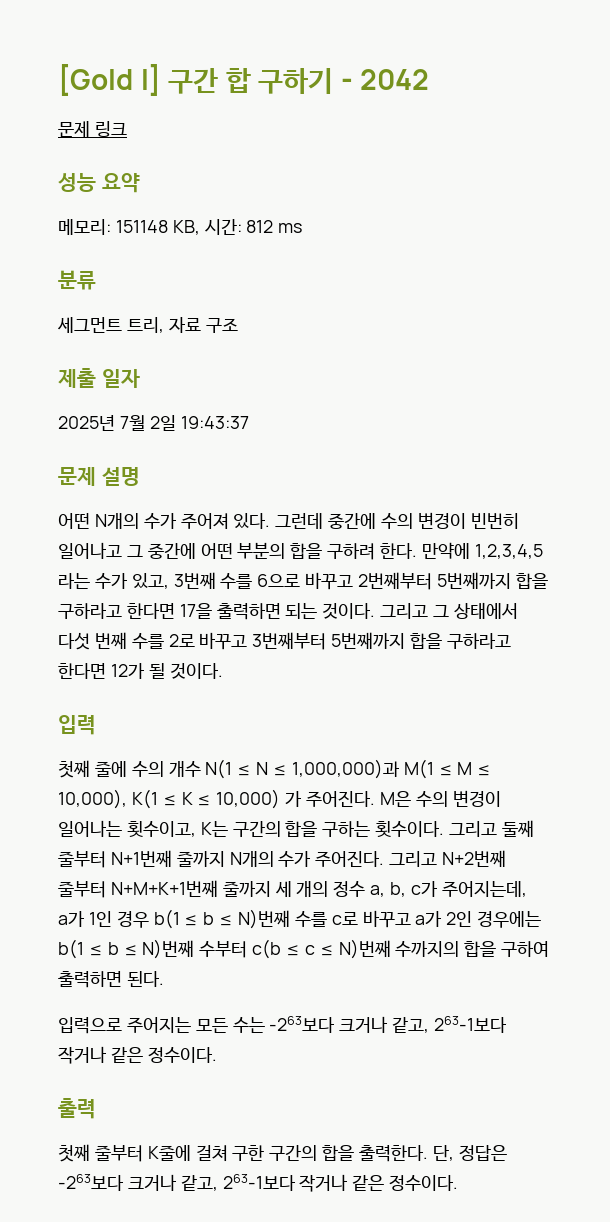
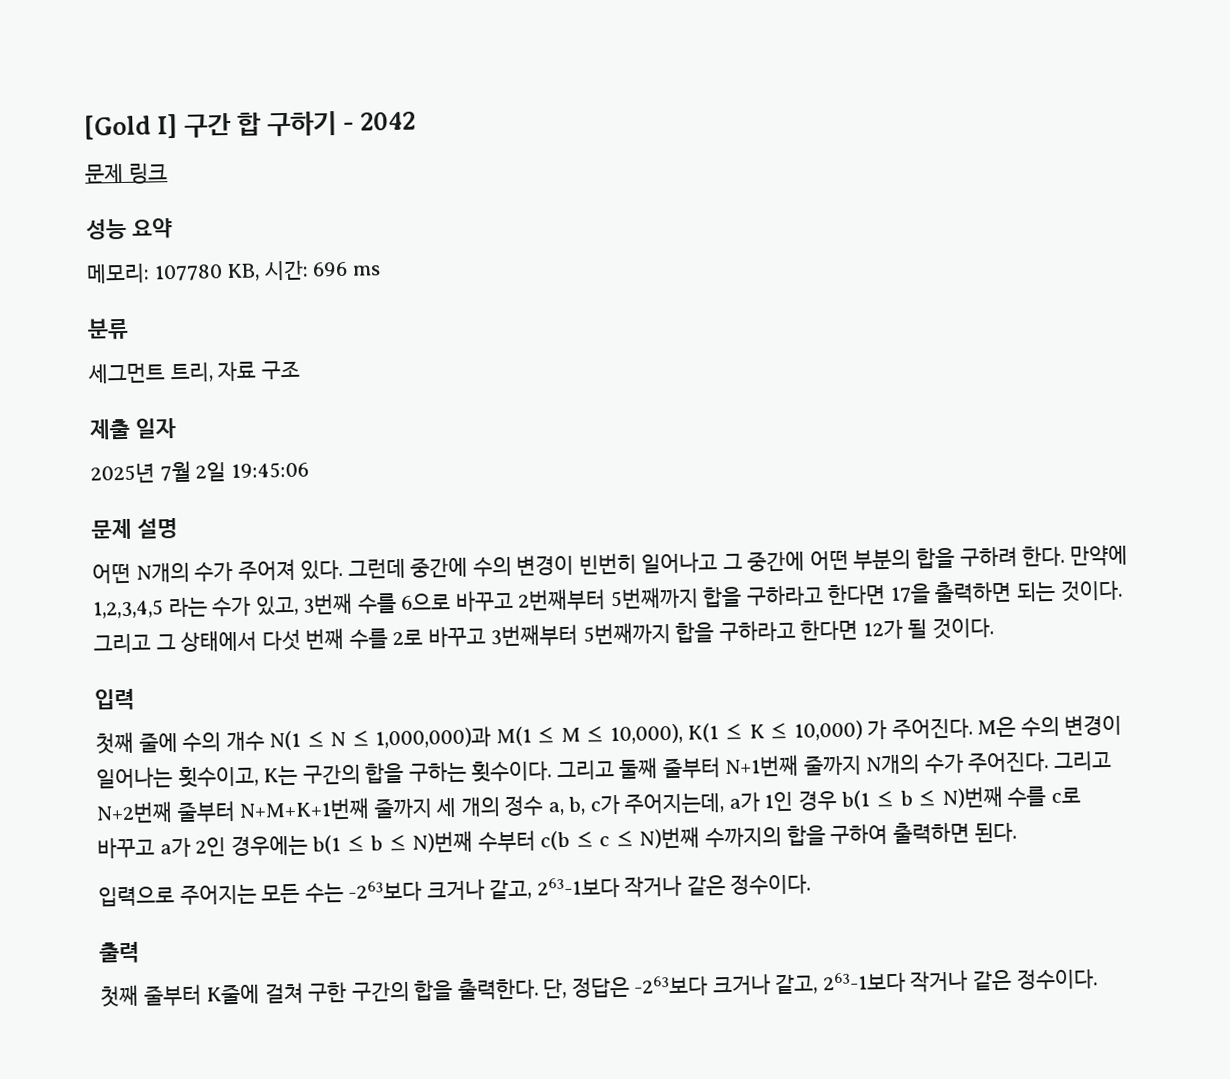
- 메모리: 151148 KB, 시간: 812 ms
+ 메모리: 107780 KB, 시간: 696 ms
- 2025년 7월 2일 19:43:37
+ 2025년 7월 2일 19:45:06

